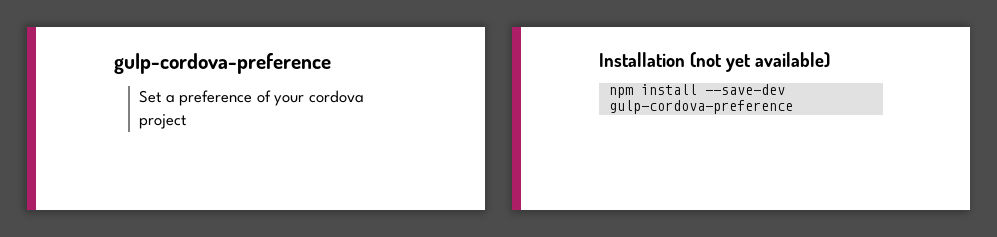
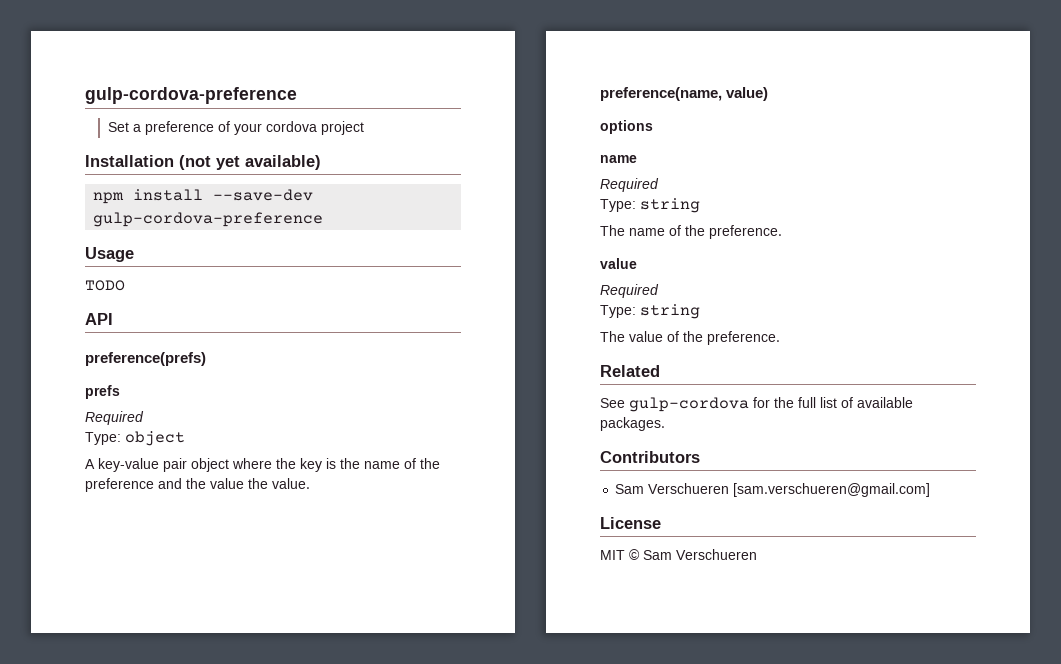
+ Usage
+ TODO
+ API
+ preference(prefs)
+ prefs
+ Required
+ Type: object
+ A key-value pair object where the key is the name of the preference and the value the value.
+ preference(name, value)
+ options
+ name
+ Required
+ Type: string
+ The name of the preference.
+ value
+ Required
+ Type: string
+ The value of the preference.
+ Related
+ See gulp-cordova for the full list of available packages.
+ Contributors
+ Sam Verschueren [sam.verschueren@gmail.com]
+ License
+ MIT © Sam Verschueren

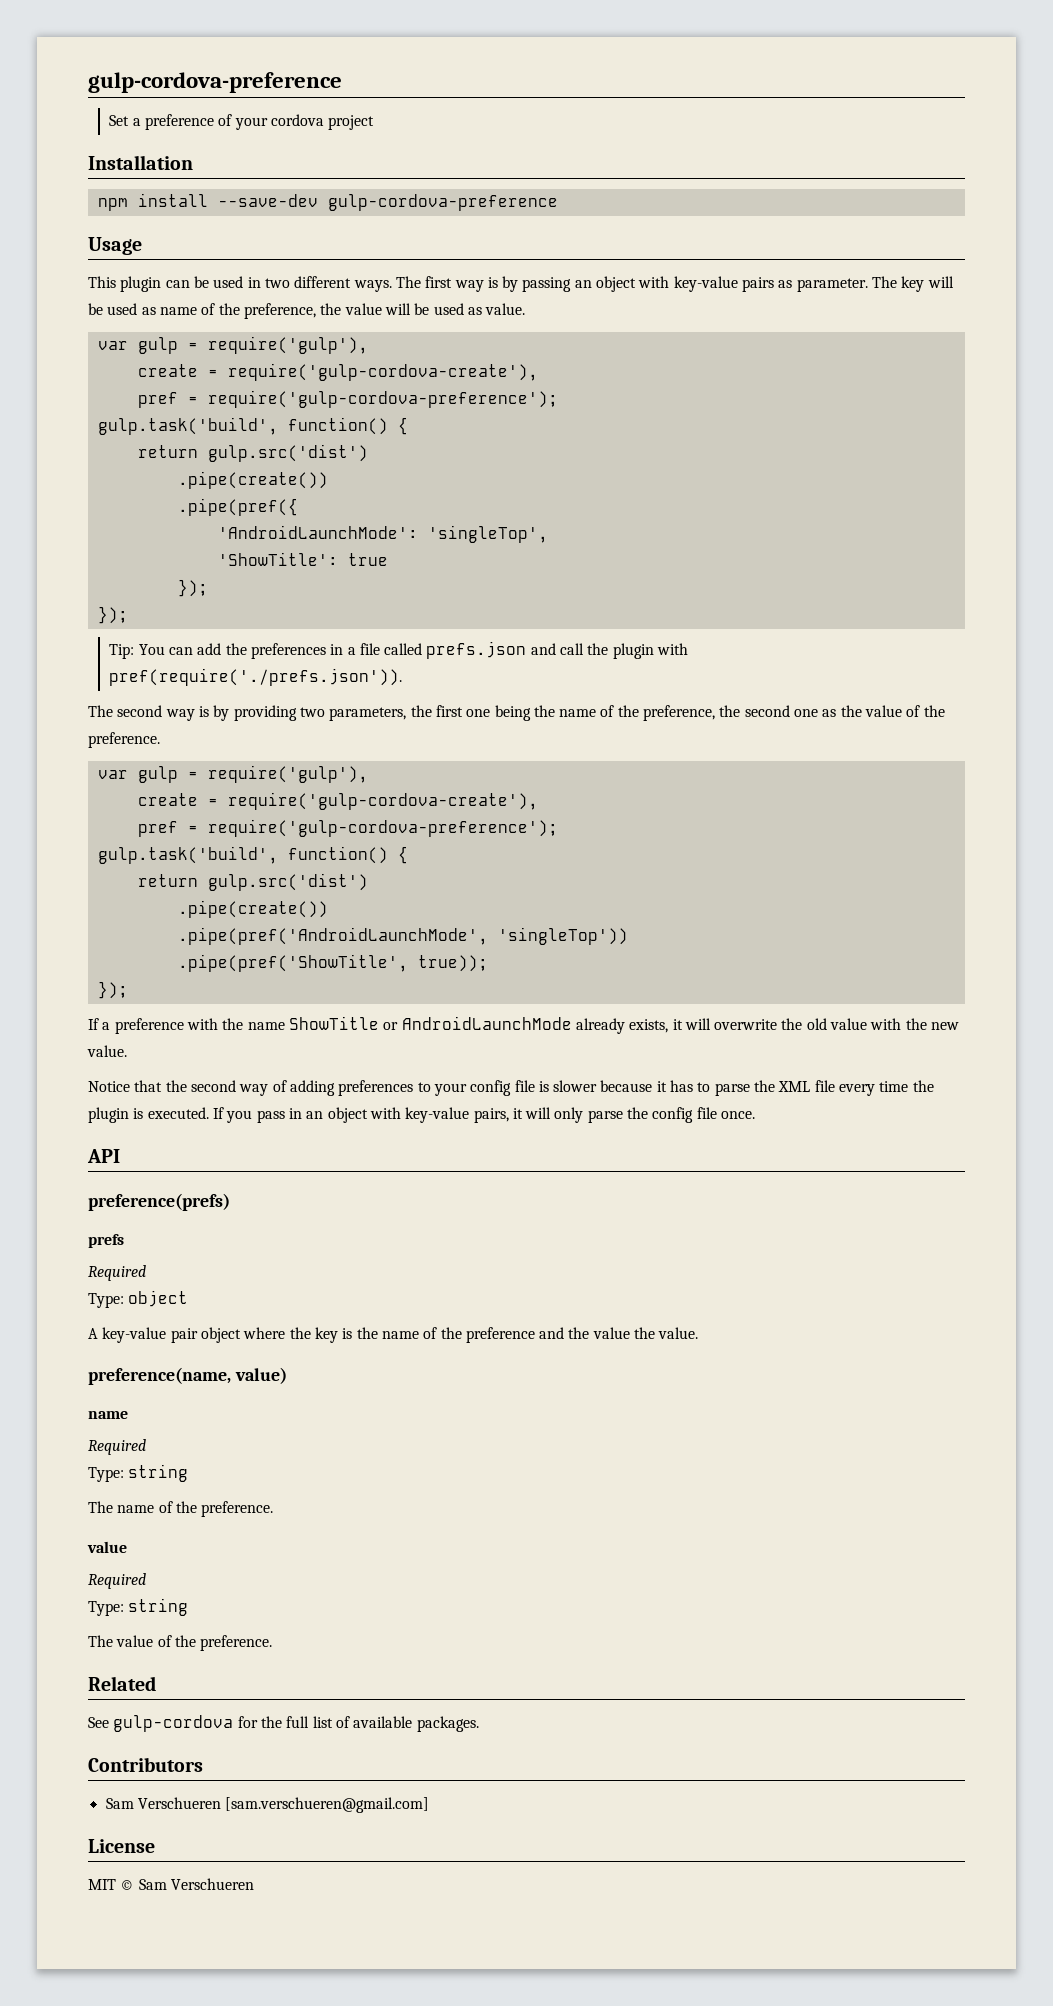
- Installation (not yet available)
+ Installation
- TODO
+ This plugin can be used in two different ways. The first way is by passing an object with key-value pairs as parameter. The key will be used as name of the preference, the value will be used as value.
+ var gulp = require('gulp'),
+ create = require('gulp-cordova-create'),
+ pref = require('gulp-cordova-preference');
+ gulp.task('build', function() {
+ return gulp.src('dist')
+ .pipe(create())
+ .pipe(pref({
+ 'AndroidLaunchMode': 'singleTop',
+ 'ShowTitle': true
+ });
+ });
+ Tip: You can add the preferences in a file called prefs.json and call the plugin with pref(require('./prefs.json')).
+ The second way is by providing two parameters, the first one being the name of the preference, the second one as the value of the preference.
+ var gulp = require('gulp'),
+ create = require('gulp-cordova-create'),
+ pref = require('gulp-cordova-preference');
+ gulp.task('build', function() {
+ return gulp.src('dist')
+ .pipe(create())
+ .pipe(pref('AndroidLaunchMode', 'singleTop'))
+ .pipe(pref('ShowTitle', true));
+ });
+ If a preference with the name ShowTitle or AndroidLaunchMode already exists, it will overwrite the old value with the new value.
+ Notice that the second way of adding preferences to your config file is slower because it has to parse the XML file every time the plugin is executed. If you pass in an object with key-value pairs, it will only parse the config file once.
- options

